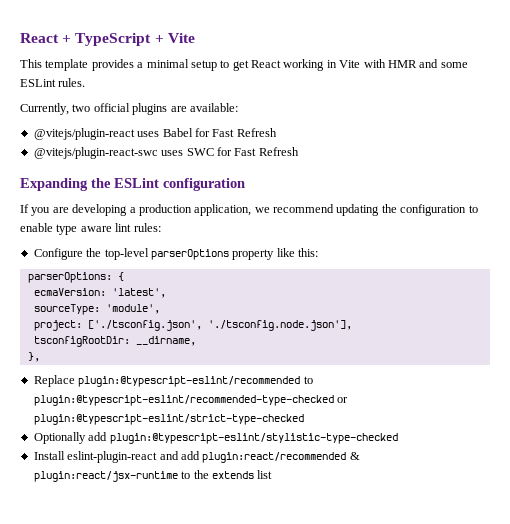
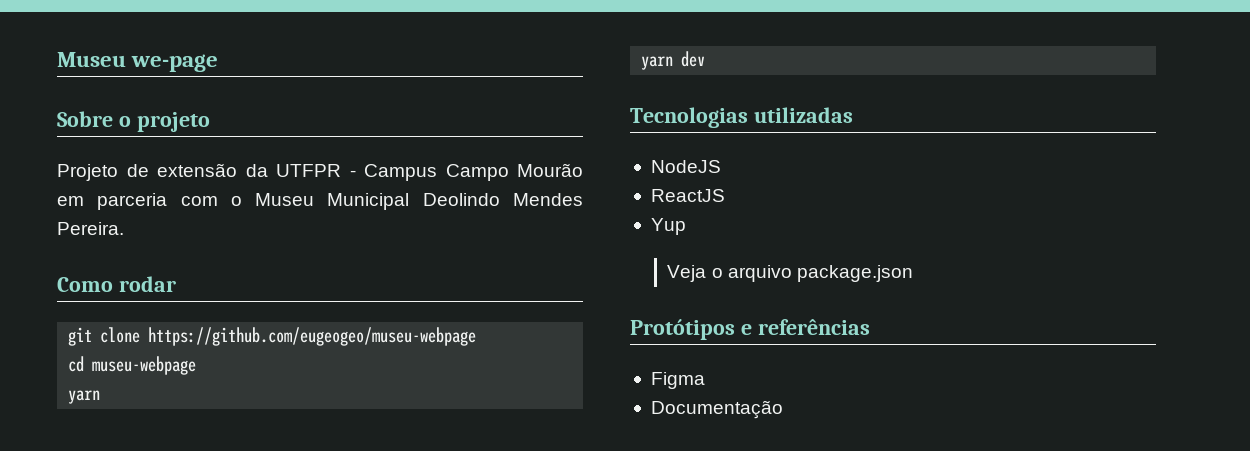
- React + TypeScript + Vite
- This template provides a minimal setup to get React working in Vite with HMR and some ESLint rules.
- Currently, two official plugins are available:
- @vitejs/plugin-react uses Babel for Fast Refresh
- @vitejs/plugin-react-swc uses SWC for Fast Refresh
- Expanding the ESLint configuration
- If you are developing a production application, we recommend updating the configuration to enable type aware lint rules:
- Configure the top-level parserOptions property like this:
- parserOptions: {
- ecmaVersion: 'latest',
- sourceType: 'module',
- project: ['./tsconfig.json', './tsconfig.node.json'],
- tsconfigRootDir: __dirname,
- },
- Replace plugin:@typescript-eslint/recommended to plugin:@typescript-eslint/recommended-type-checked or plugin:@typescript-eslint/strict-type-checked
- Optionally add plugin:@typescript-eslint/stylistic-type-checked
- Install eslint-plugin-react and add plugin:react/recommended & plugin:react/jsx-runtime to the extends list
+ Museu we-page
+ Sobre o projeto
+ Projeto de extensão da UTFPR - Campus Campo Mourão em parceria com o Museu Municipal Deolindo Mendes Pereira.
+ Como rodar
+ git clone https://github.com/eugeogeo/museu-webpage
+ cd museu-webpage
+ yarn
+ yarn dev
+ Tecnologias utilizadas
+ NodeJS
+ ReactJS
+ Yup
+ Veja o arquivo package.json
+ Protótipos e referências
+ Figma
+ Documentação

